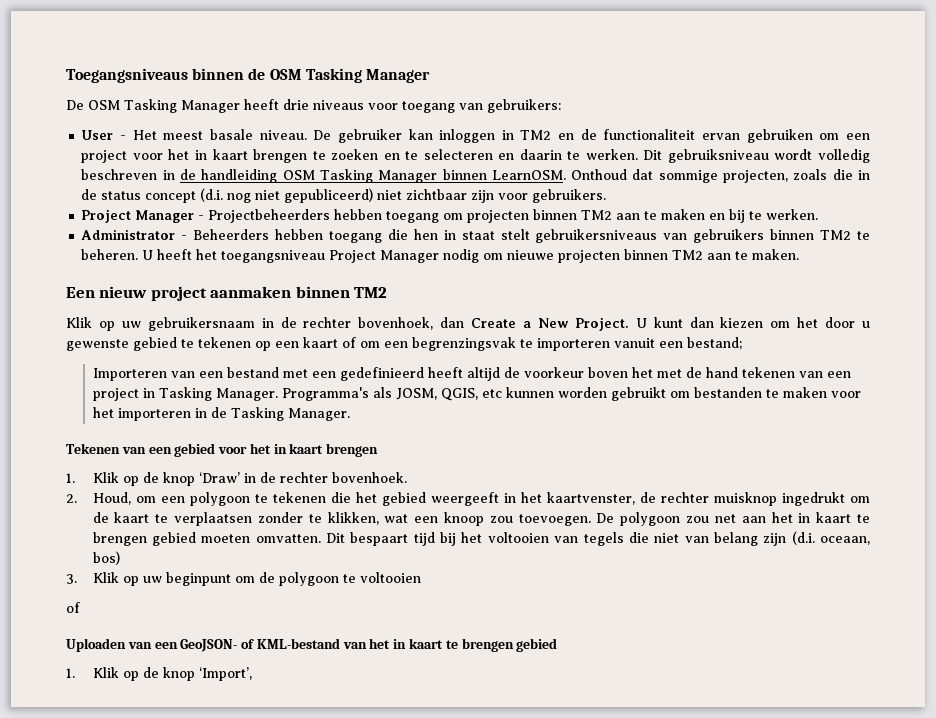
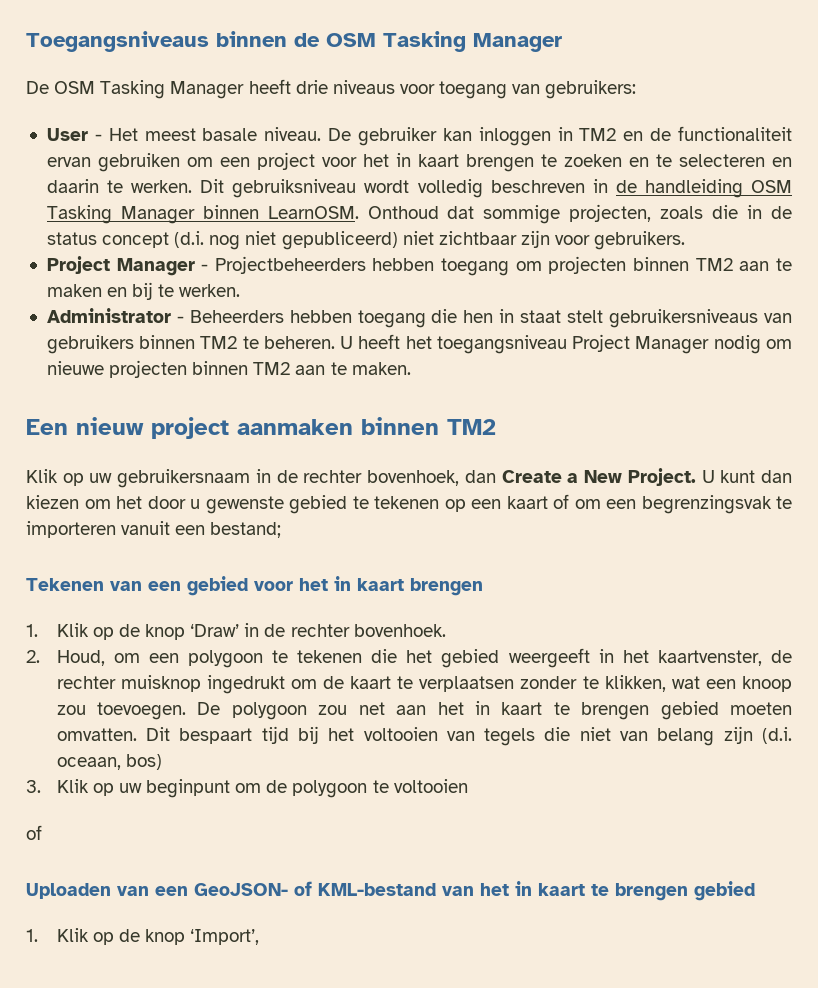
- Importeren van een bestand met een gedefinieerd heeft altijd de voorkeur boven het met de hand tekenen van een project in Tasking Manager. Programma's als JOSM, QGIS, etc kunnen worden gebruikt om bestanden te maken voor het importeren in de Tasking Manager.

